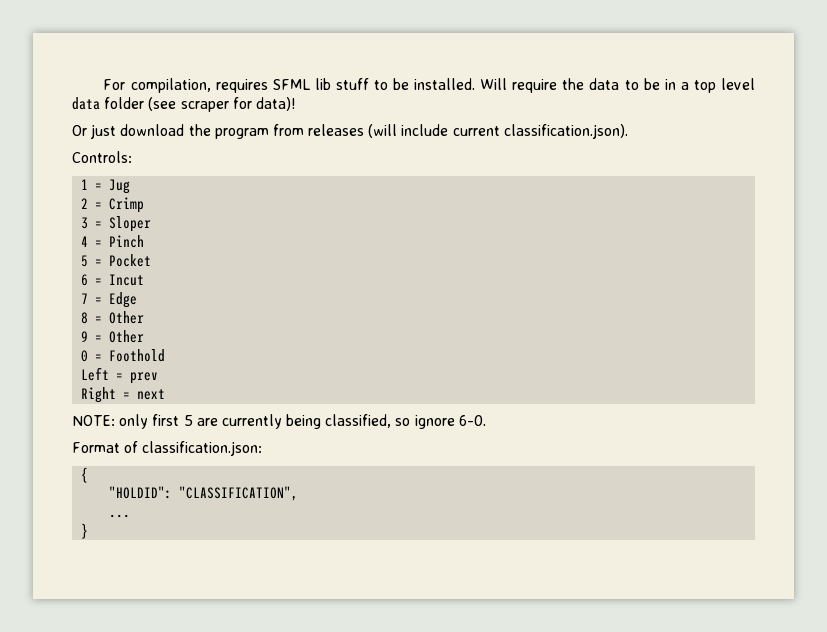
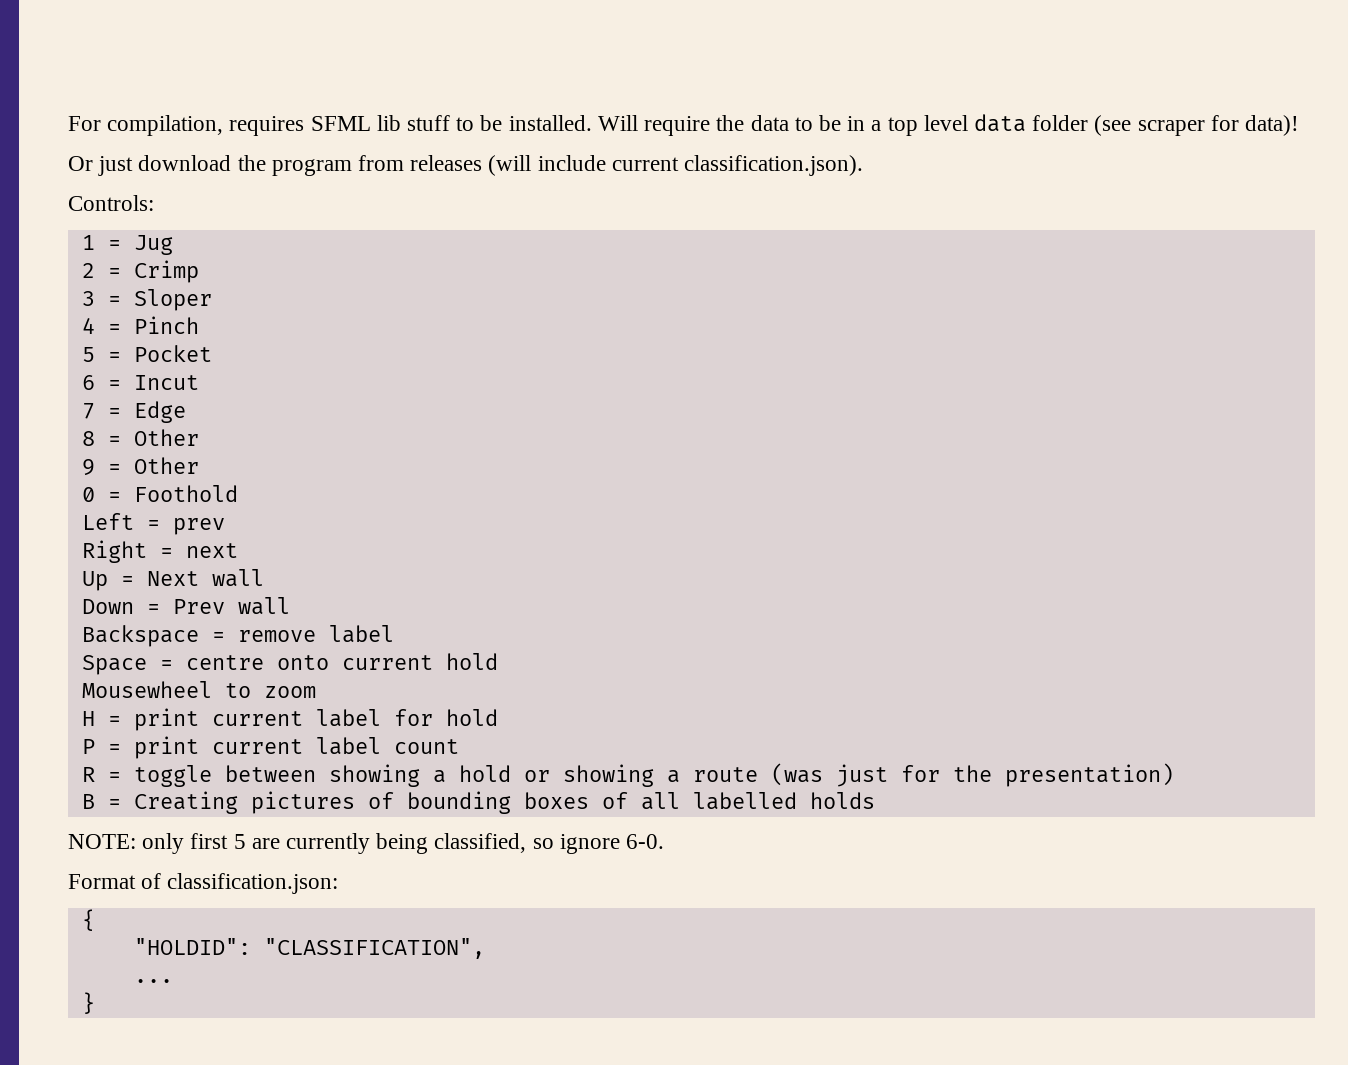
+ Up = Next wall
+ Down = Prev wall
+ Backspace = remove label
+ Space = centre onto current hold
+ Mousewheel to zoom
+ H = print current label for hold
+ P = print current label count
+ R = toggle between showing a hold or showing a route (was just for the presentation)
+ B = Creating pictures of bounding boxes of all labelled holds

